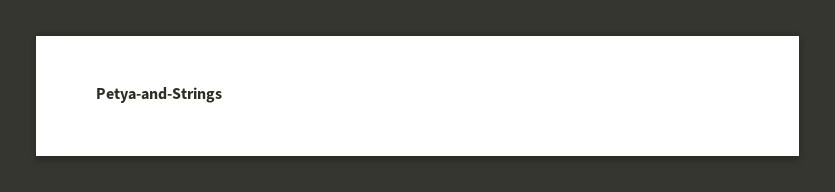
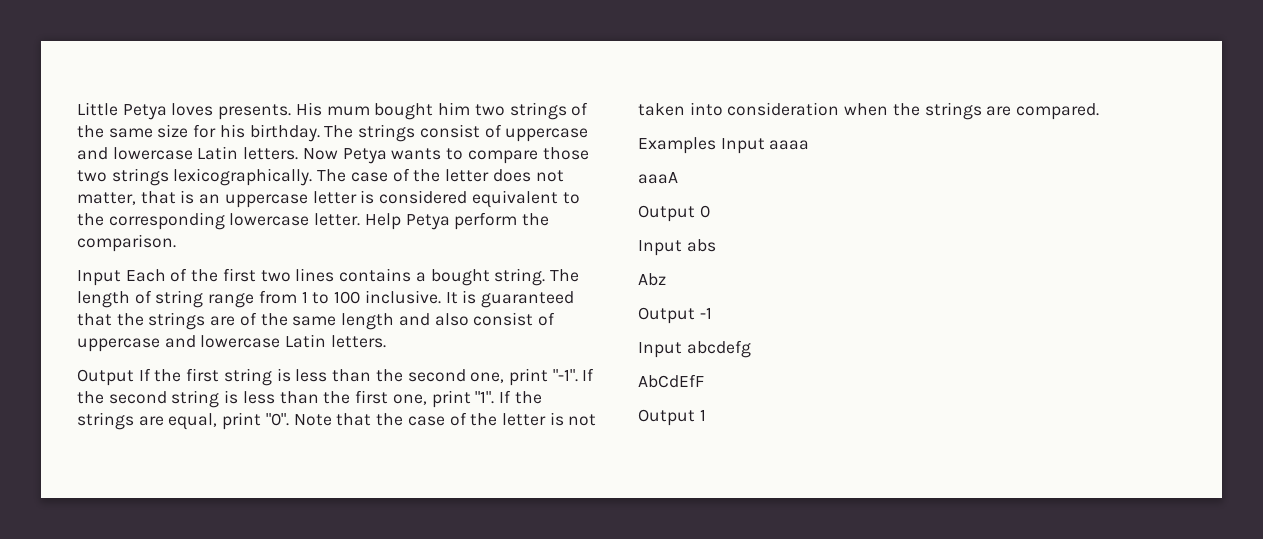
- Petya-and-Strings
+ Little Petya loves presents. His mum bought him two strings of the same size for his birthday. The strings consist of uppercase and lowercase Latin letters. Now Petya wants to compare those two strings lexicographically. The case of the letter does not matter, that is an uppercase letter is considered equivalent to the corresponding lowercase letter. Help Petya perform the comparison.
+ Input Each of the first two lines contains a bought string. The length of string range from 1 to 100 inclusive. It is guaranteed that the strings are of the same length and also consist of uppercase and lowercase Latin letters.
+ Output If the first string is less than the second one, print "-1". If the second string is less than the first one, print "1". If the strings are equal, print "0". Note that the case of the letter is not taken into consideration when the strings are compared.
+ Examples Input aaaa
+ aaaA
+ Output 0
+ Input abs
+ Abz
+ Output -1
+ Input abcdefg
+ AbCdEfF
+ Output 1

